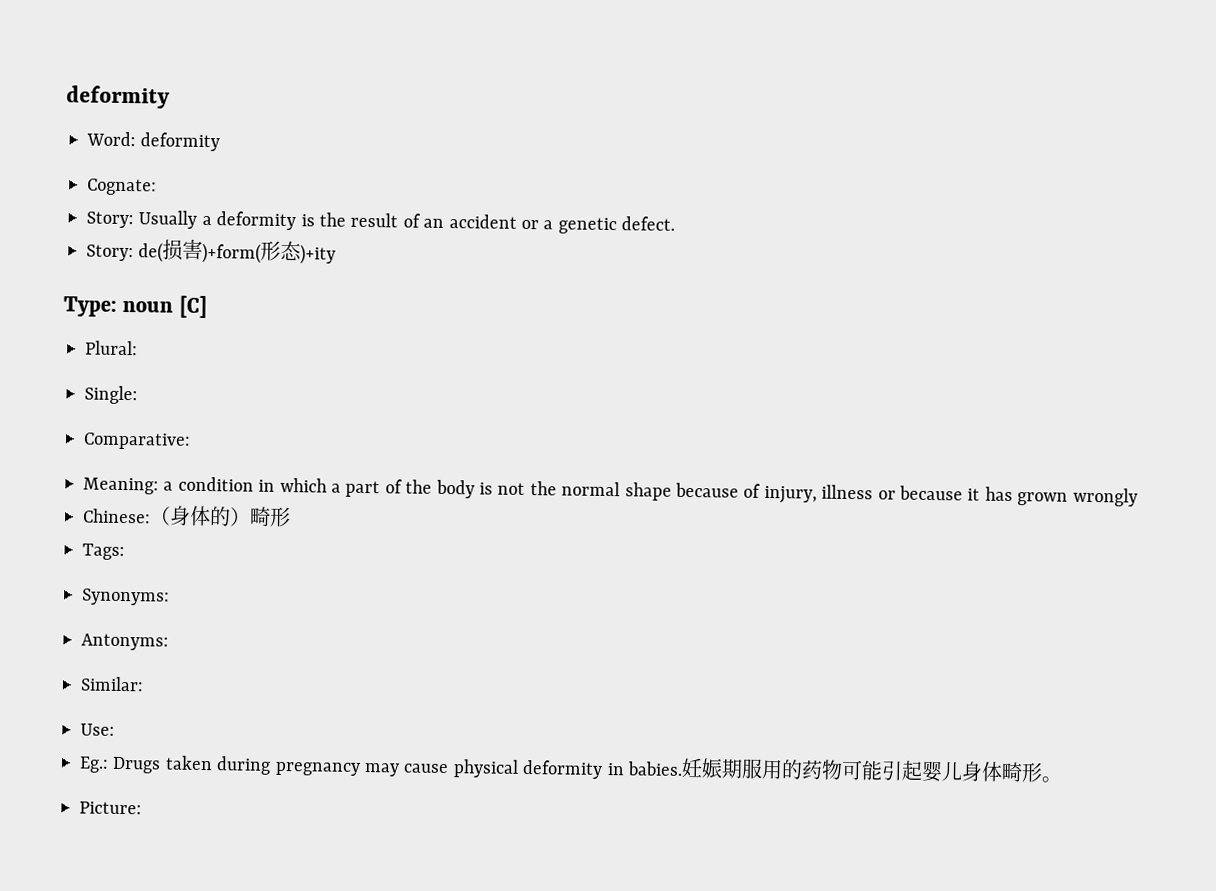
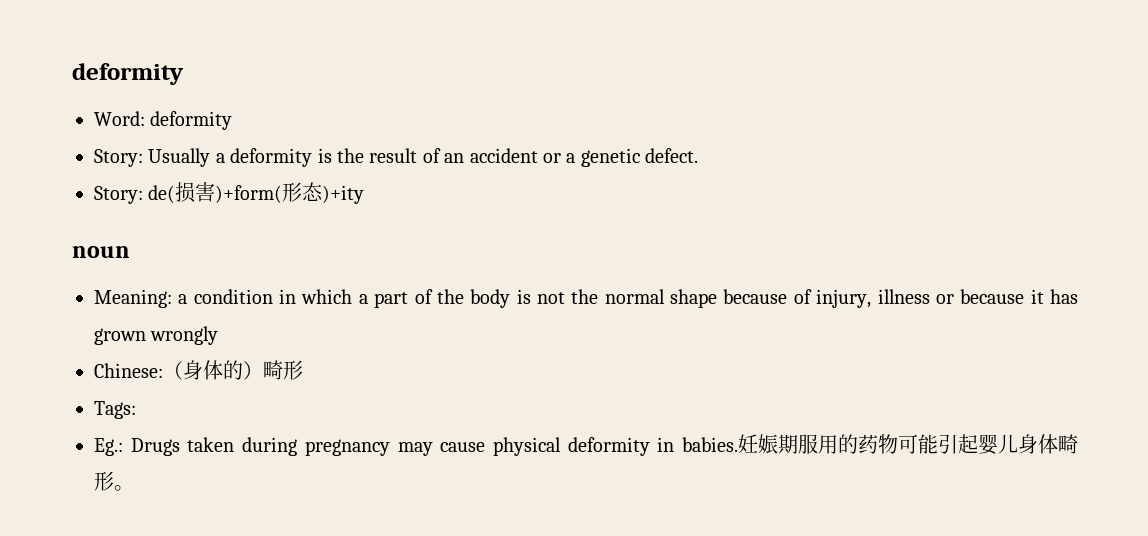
- Cognate:
- Type: noun [C]
- Plural:
- Single:
- Comparative:
+ noun
- Synonyms:
- Antonyms:
- Similar:
- Use:
- Picture:

